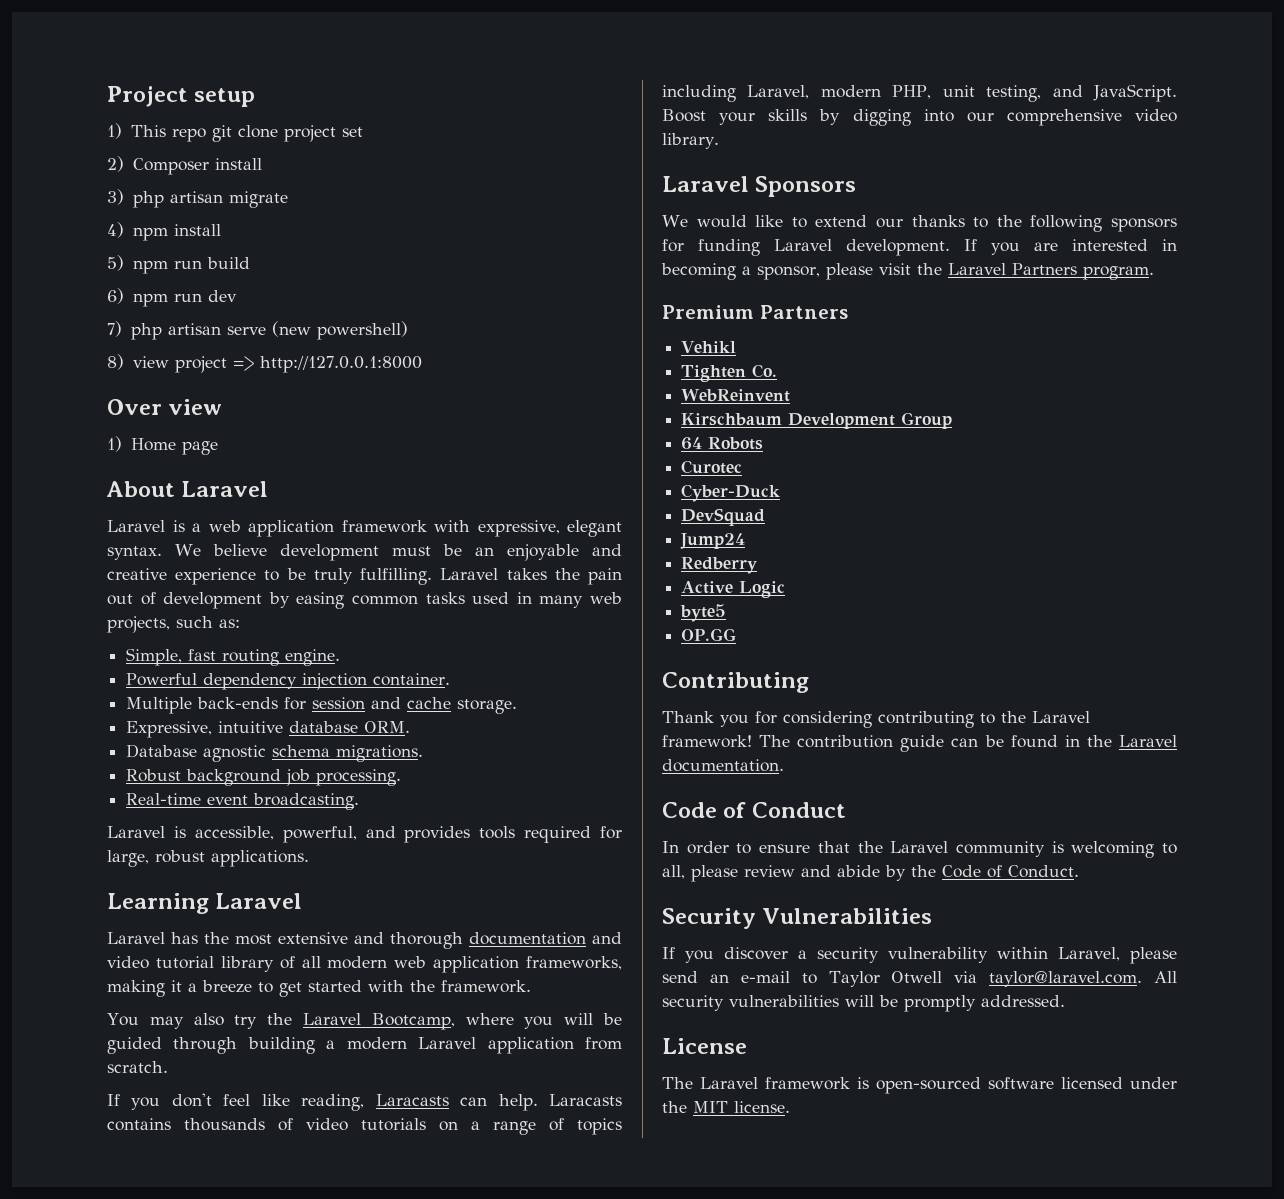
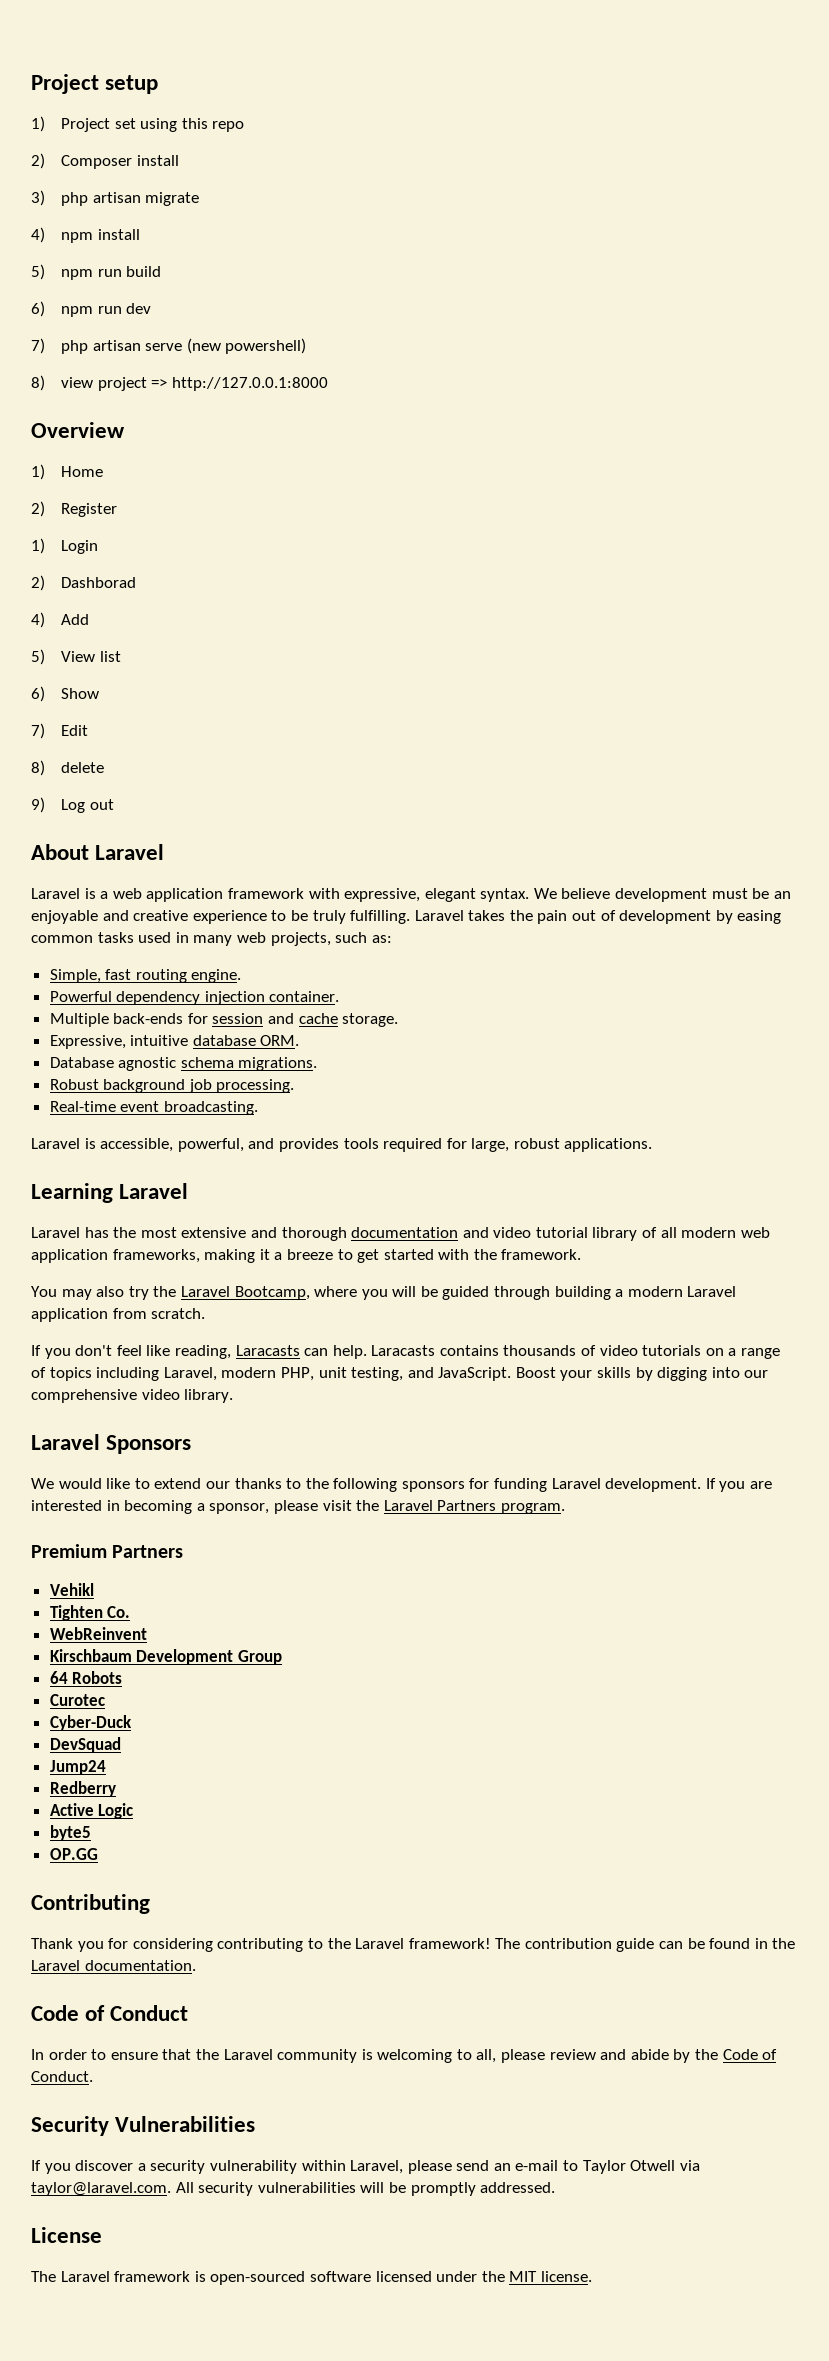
- 1) This repo git clone project set
+ 1) Project set using this repo
- Over view
+ Overview
- 1) Home page
+ 1) Home
+ 2) Register
+ 1) Login
+ 2) Dashborad
+ 4) Add
+ 5) View list
+ 6) Show
+ 7) Edit
+ 8) delete
+ 9) Log out

